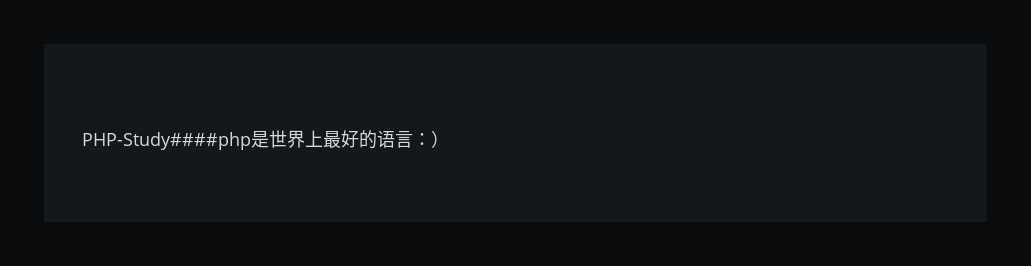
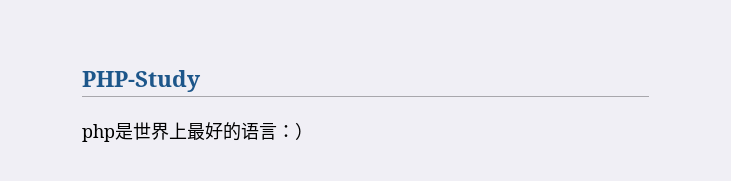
- PHP-Study####php是世界上最好的语言：）
+ PHP-Study
+ php是世界上最好的语言：）

